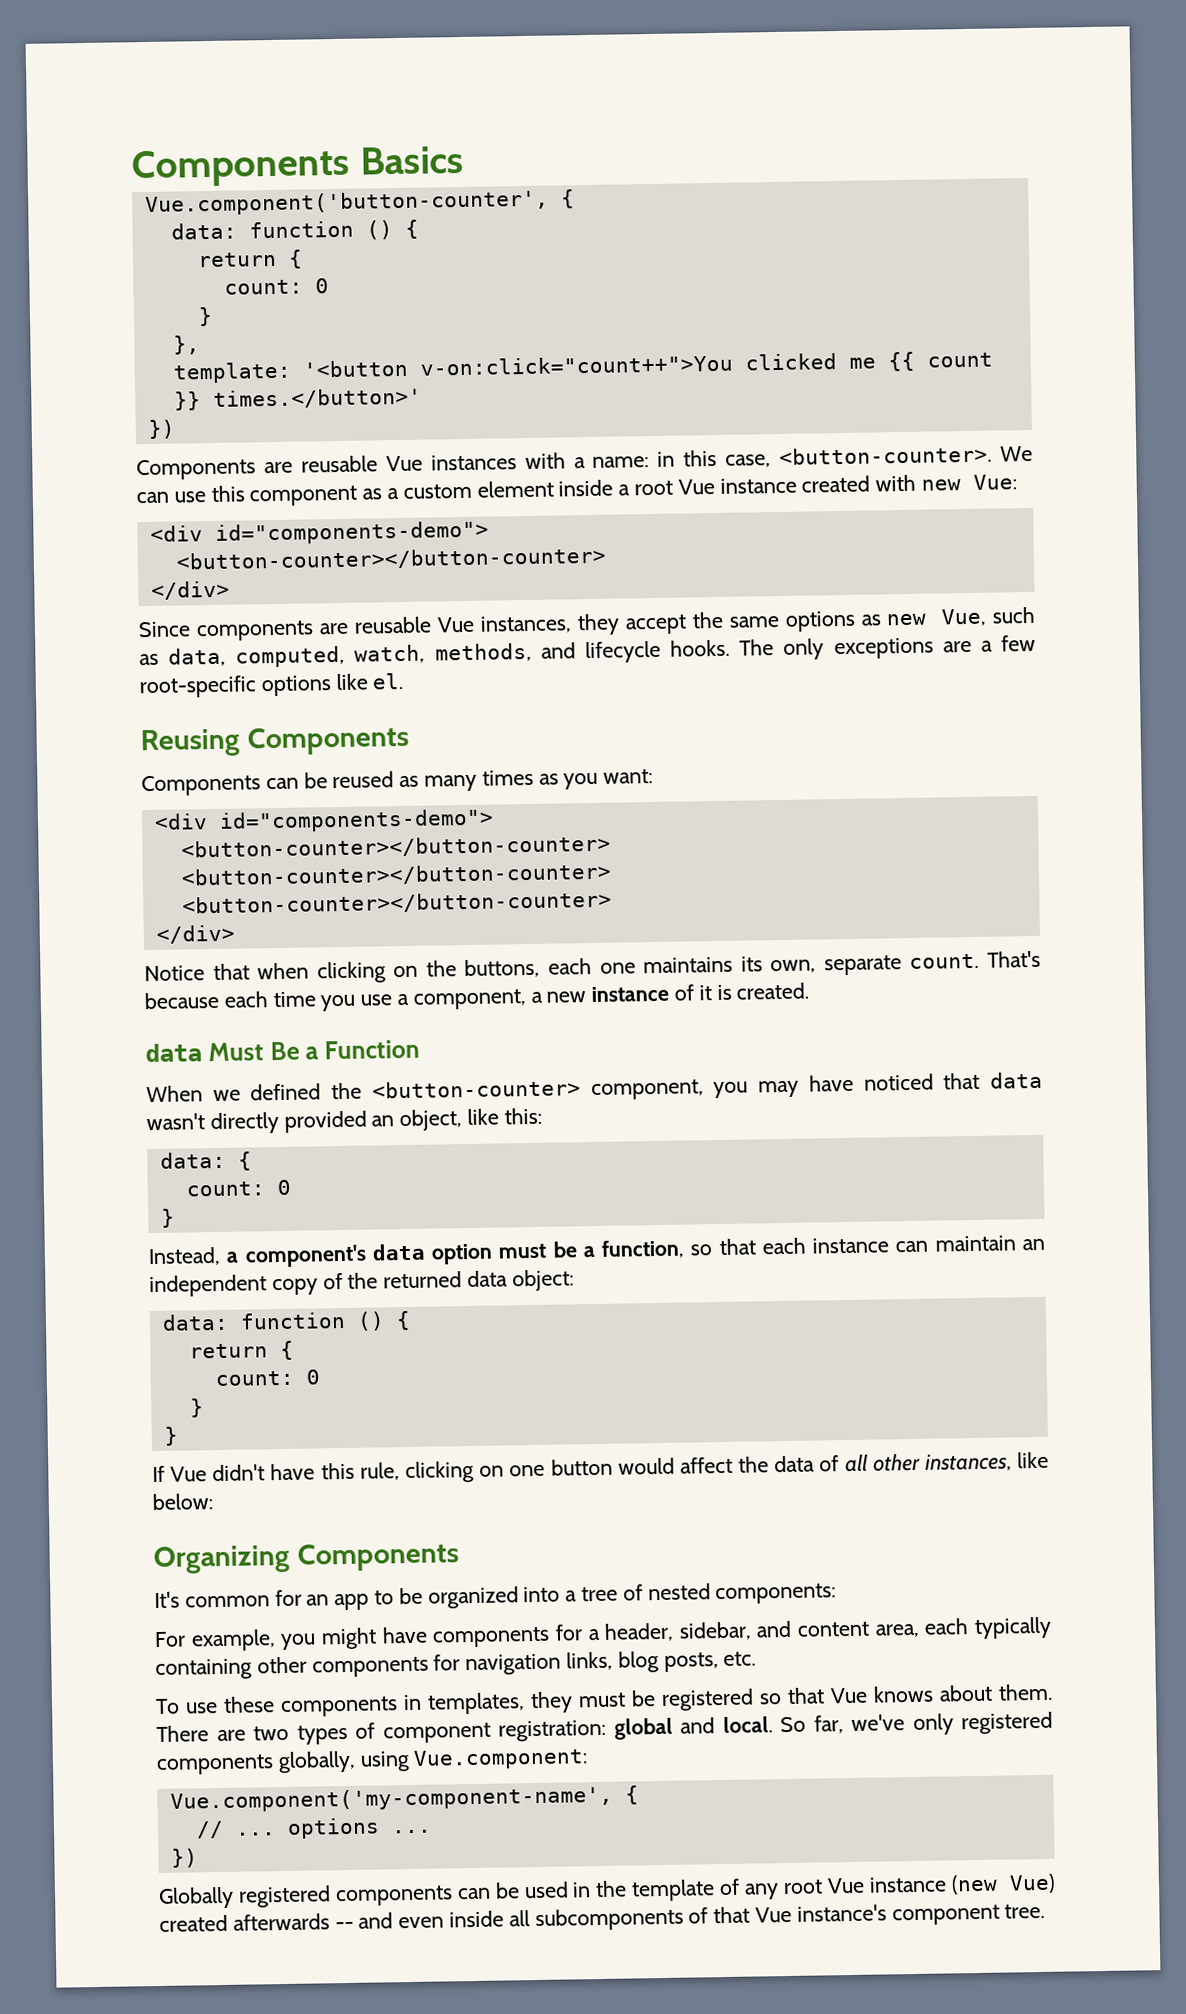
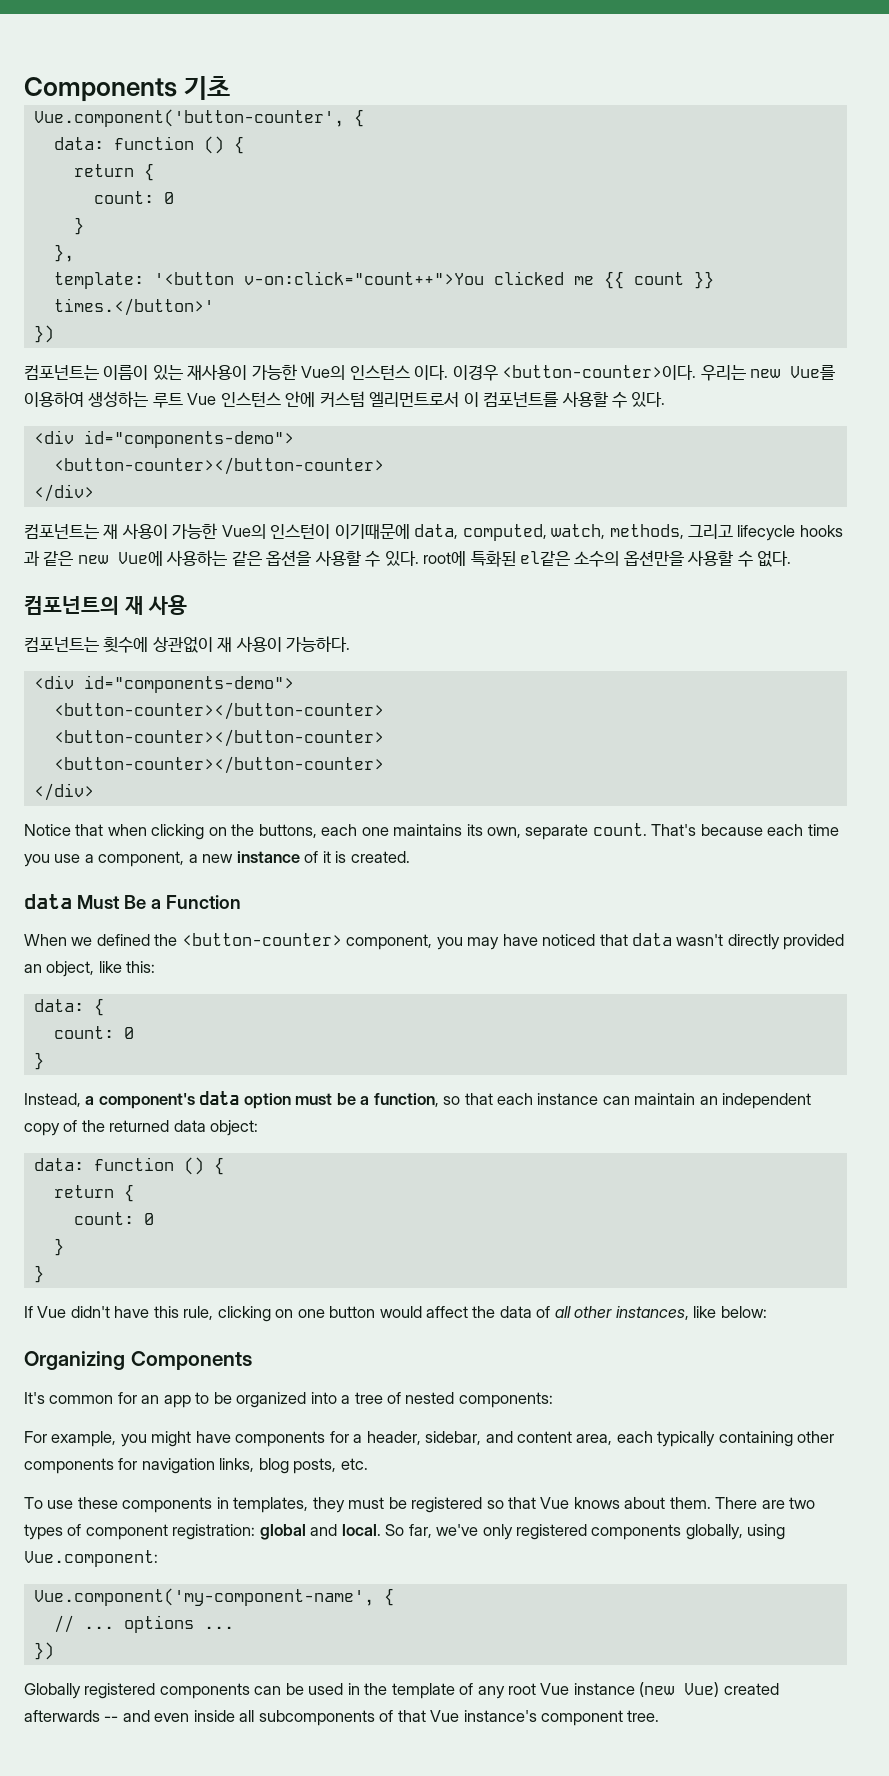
- Components Basics
+ Components 기초
- Components are reusable Vue instances with a name: in this case, <button-counter>. We can use this component as a custom element inside a root Vue instance created with new Vue:
+ 컴포넌트는 이름이 있는 재사용이 가능한 Vue의 인스턴스 이다. 이경우 <button-counter>이다. 우리는 new Vue를 이용하여 생성하는 루트 Vue 인스턴스 안에 커스텀 엘리먼트로서 이 컴포넌트를 사용할 수 있다.
  <div id="components-demo">
  <button-counter></button-counter>
  </div>
- Since components are reusable Vue instances, they accept the same options as new Vue, such as data, computed, watch, methods, and lifecycle hooks. The only exceptions are a few root-specific options like el.
- Reusing Components
- Components can be reused as many times as you want:
+ 컴포넌트는 재 사용이 가능한 Vue의 인스턴이 이기때문에 data, computed, watch, methods, 그리고 lifecycle hooks 과 같은 new Vue에 사용하는 같은 옵션을 사용할 수 있다. root에 특화된 el같은 소수의 옵션만을 사용할 수 없다.
+ 컴포넌트의 재 사용
+ 컴포넌트는 횟수에 상관없이 재 사용이 가능하다.

